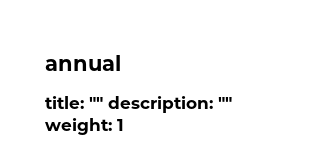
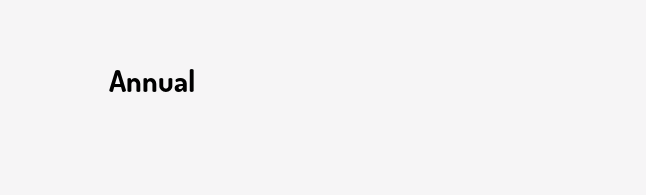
- annual
- title: "" description: "" weight: 1
+ Annual

